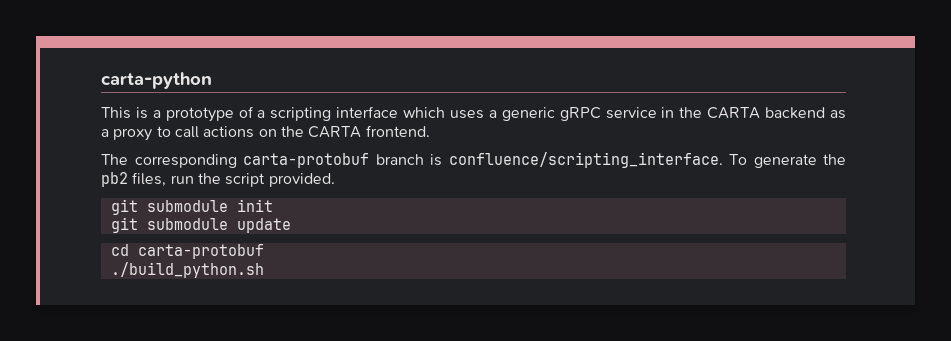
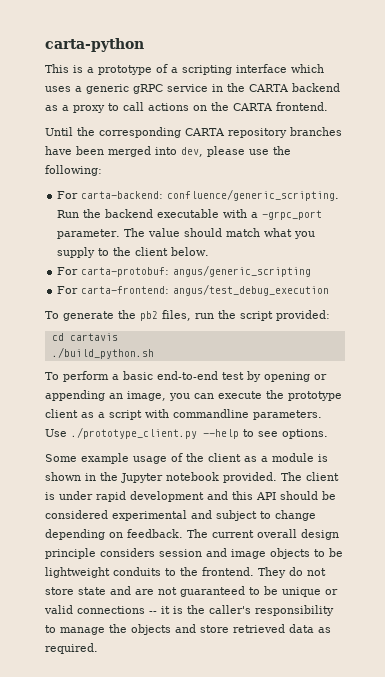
- The corresponding carta-protobuf branch is confluence/scripting_interface. To generate the pb2 files, run the script provided.
- git submodule init
- git submodule update
+ Until the corresponding CARTA repository branches have been merged into dev, please use the following:
+ For carta-backend: confluence/generic_scripting. Run the backend executable with a -grpc_port parameter. The value should match what you supply to the client below.
+ For carta-protobuf: angus/generic_scripting
+ For carta-frontend: angus/test_debug_execution
+ To generate the pb2 files, run the script provided:
- cd carta-protobuf
+ cd cartavis
+ To perform a basic end-to-end test by opening or appending an image, you can execute the prototype client as a script with commandline parameters. Use ./prototype_client.py --help to see options.
+ Some example usage of the client as a module is shown in the Jupyter notebook provided. The client is under rapid development and this API should be considered experimental and subject to change depending on feedback. The current overall design principle considers session and image objects to be lightweight conduits to the frontend. They do not store state and are not guaranteed to be unique or valid connections -- it is the caller's responsibility to manage the objects and store retrieved data as required.

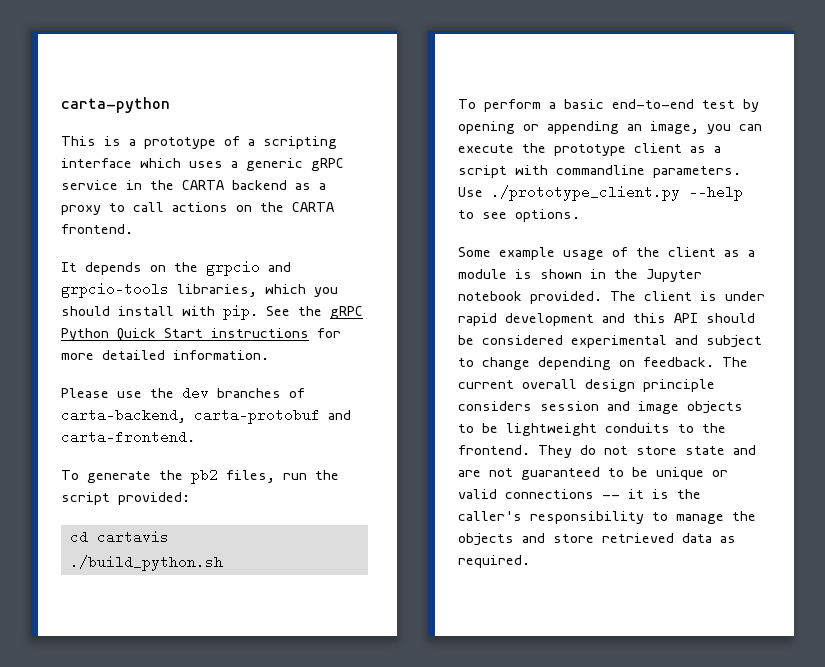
- Until the corresponding CARTA repository branches have been merged into dev, please use the following:
- For carta-backend: confluence/generic_scripting. Run the backend executable with a -grpc_port parameter. The value should match what you supply to the client below.
- For carta-protobuf: angus/generic_scripting
- For carta-frontend: angus/test_debug_execution
+ It depends on the grpcio and grpcio-tools libraries, which you should install with pip. See the gRPC Python Quick Start instructions for more detailed information.
+ Please use the dev branches of carta-backend, carta-protobuf and carta-frontend.

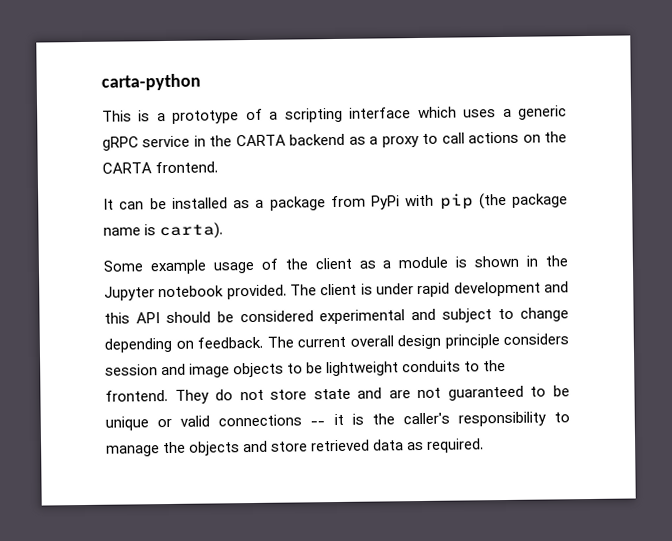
- It depends on the grpcio and grpcio-tools libraries, which you should install with pip. See the gRPC Python Quick Start instructions for more detailed information.
- Please use the dev branches of carta-backend, carta-protobuf and carta-frontend.
- To generate the pb2 files, run the script provided:
- cd cartavis
- ./build_python.sh
- To perform a basic end-to-end test by opening or appending an image, you can execute the prototype client as a script with commandline parameters. Use ./prototype_client.py --help to see options.
+ It can be installed as a package from PyPi with pip (the package name is carta).

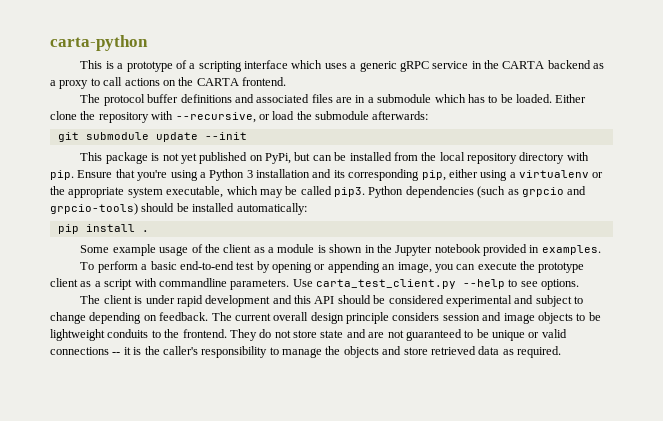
- It can be installed as a package from PyPi with pip (the package name is carta).
+ The protocol buffer definitions and associated files are in a submodule which has to be loaded. Either clone the repository with --recursive, or load the submodule afterwards:
+ git submodule update --init
+ This package is not yet published on PyPi, but can be installed from the local repository directory with pip. Ensure that you're using a Python 3 installation and its corresponding pip, either using a virtualenv or the appropriate system executable, which may be called pip3. Python dependencies (such as grpcio and grpcio-tools) should be installed automatically:
+ pip install .
- Some example usage of the client as a module is shown in the Jupyter notebook provided. The client is under rapid development and this API should be considered experimental and subject to change depending on feedback.
+ Some example usage of the client as a module is shown in the Jupyter notebook provided in examples.
+ To perform a basic end-to-end test by opening or appending an image, you can execute the prototype client as a script with commandline parameters. Use carta_test_client.py --help to see options.
+ The client is under rapid development and this API should be considered experimental and subject to change depending on feedback.

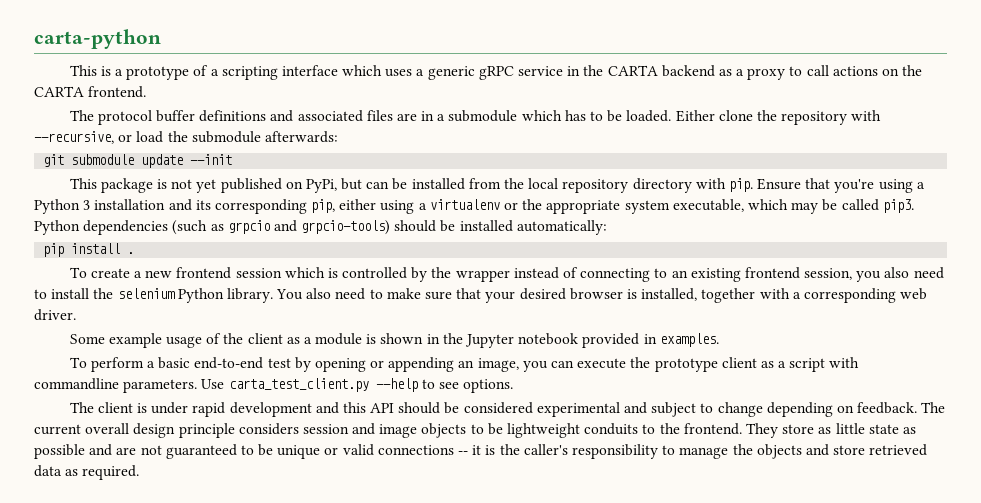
+ To create a new frontend session which is controlled by the wrapper instead of connecting to an existing frontend session, you also need to install the selenium Python library. You also need to make sure that your desired browser is installed, together with a corresponding web driver.
- They do not store state and are not guaranteed to be unique or valid connections -- it is the caller's responsibility to manage the objects and store retrieved data as required.
+ They store as little state as possible and are not guaranteed to be unique or valid connections -- it is the caller's responsibility to manage the objects and store retrieved data as required.

